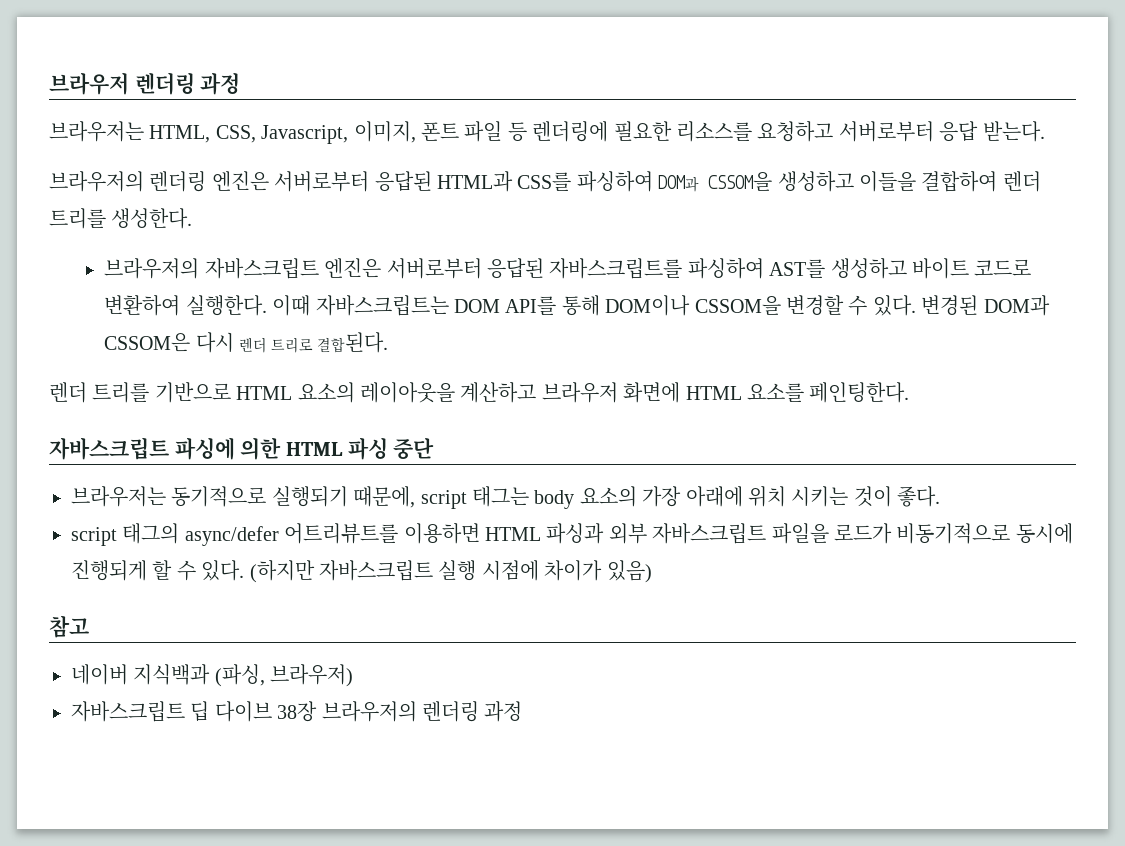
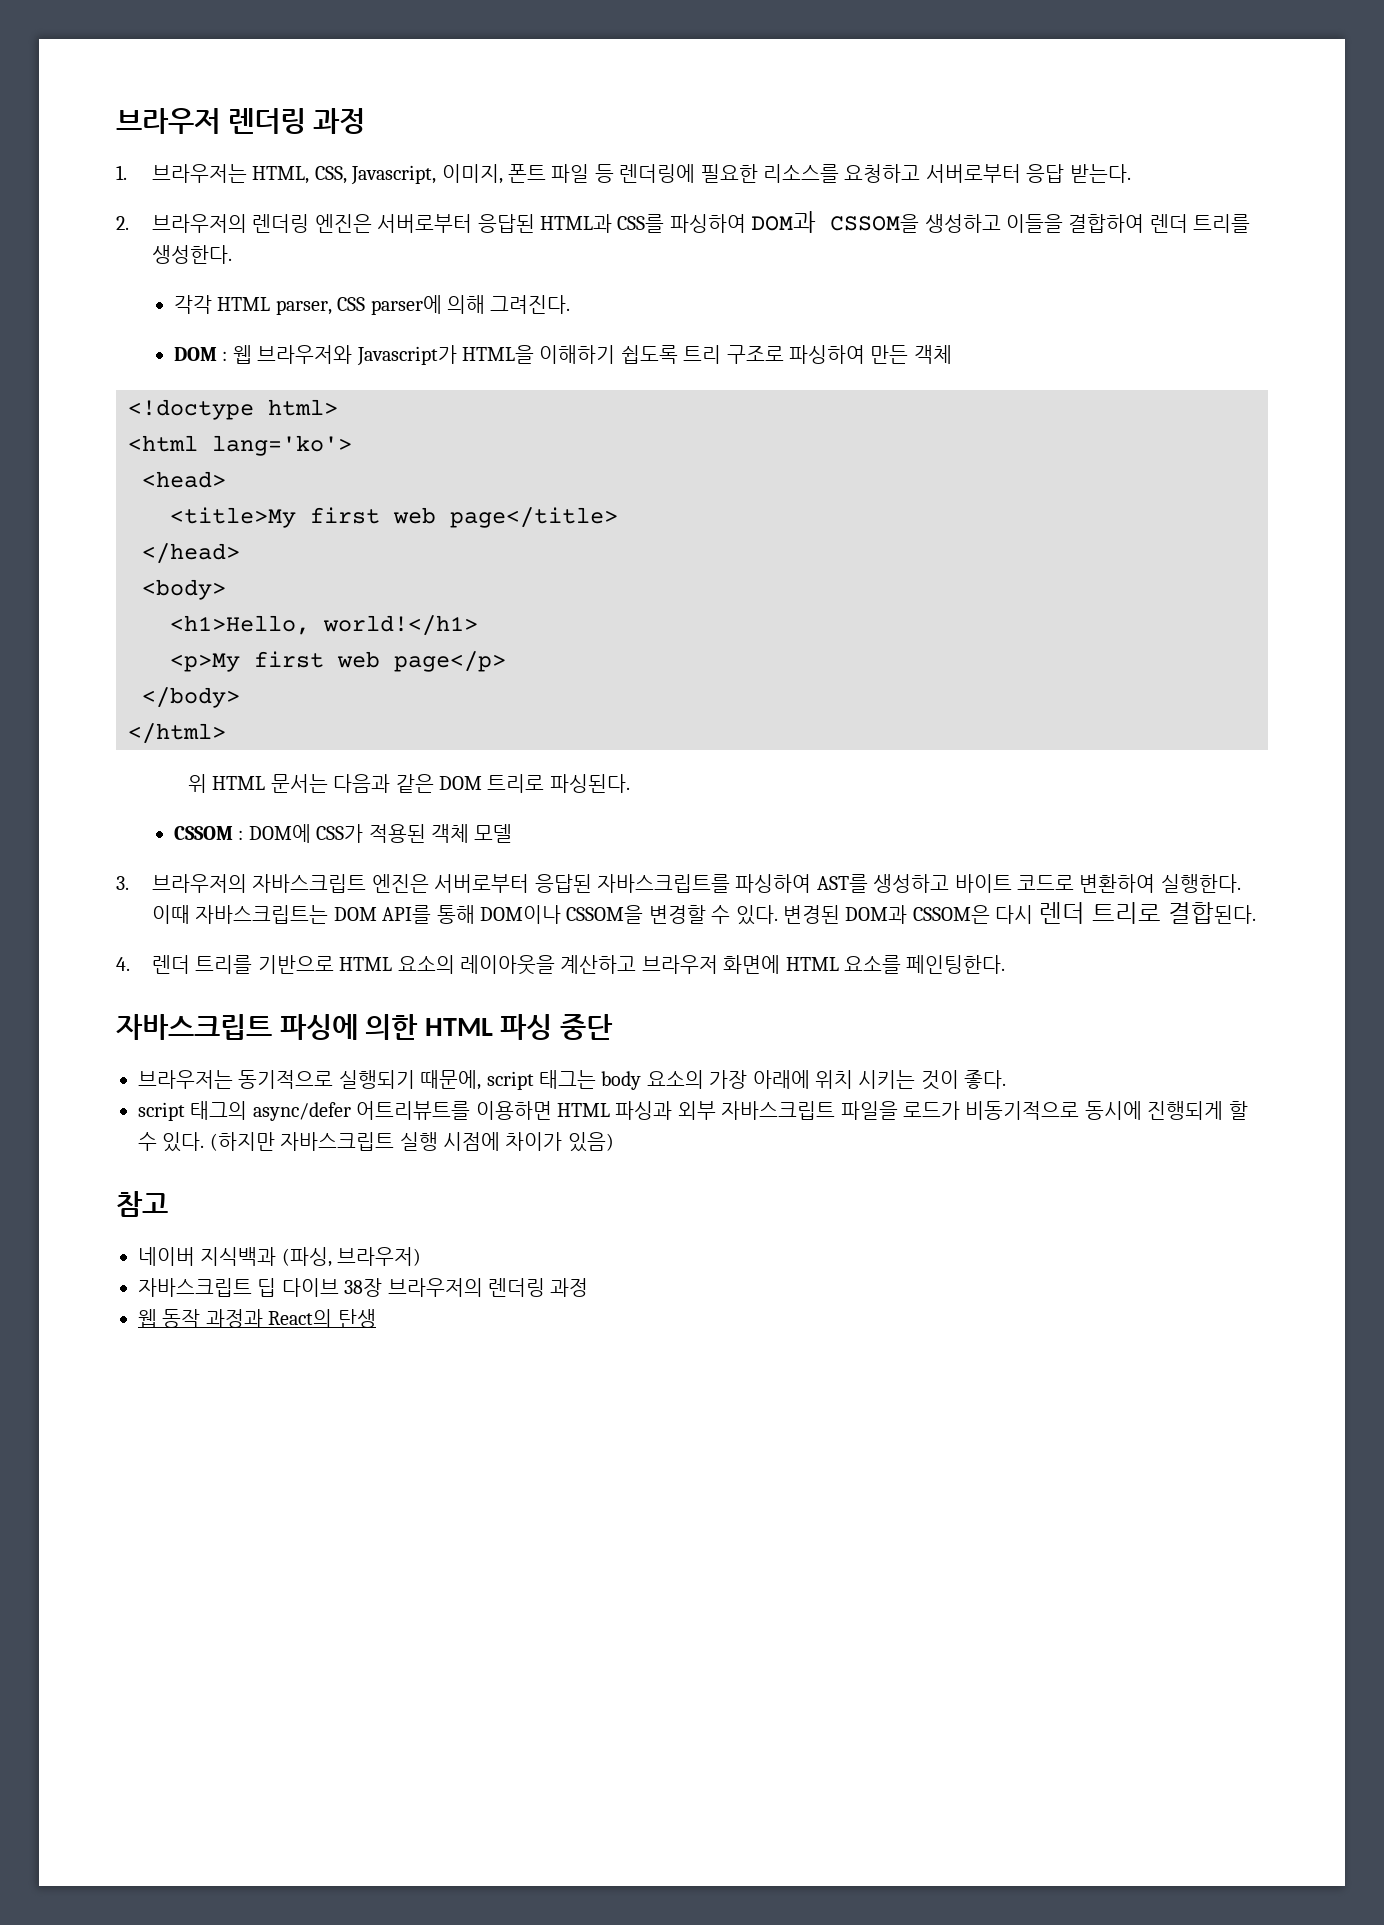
- 브라우저는 HTML, CSS, Javascript, 이미지, 폰트 파일 등 렌더링에 필요한 리소스를 요청하고 서버로부터 응답 받는다.
+ 1. 브라우저는 HTML, CSS, Javascript, 이미지, 폰트 파일 등 렌더링에 필요한 리소스를 요청하고 서버로부터 응답 받는다.
- 브라우저의 렌더링 엔진은 서버로부터 응답된 HTML과 CSS를 파싱하여 DOM과 CSSOM을 생성하고 이들을 결합하여 렌더 트리를 생성한다.
+ 2. 브라우저의 렌더링 엔진은 서버로부터 응답된 HTML과 CSS를 파싱하여 DOM과 CSSOM을 생성하고 이들을 결합하여 렌더 트리를 생성한다.
- 브라우저의 자바스크립트 엔진은 서버로부터 응답된 자바스크립트를 파싱하여 AST를 생성하고 바이트 코드로 변환하여 실행한다.
+ 각각 HTML parser, CSS parser에 의해 그려진다.
+ DOM : 웹 브라우저와 Javascript가 HTML을 이해하기 쉽도록 트리 구조로 파싱하여 만든 객체
+ <!doctype html>
+ <html lang='ko'>
+ <head>
+ <title>My first web page</title>
+ </head>
+ <body>
+ <h1>Hello, world!</h1>
+ <p>My first web page</p>
+ </body>
+ </html>
+ 위 HTML 문서는 다음과 같은 DOM 트리로 파싱된다.
+ CSSOM : DOM에 CSS가 적용된 객체 모델
+ 3. 브라우저의 자바스크립트 엔진은 서버로부터 응답된 자바스크립트를 파싱하여 AST를 생성하고 바이트 코드로 변환하여 실행한다.
- 렌더 트리를 기반으로 HTML 요소의 레이아웃을 계산하고 브라우저 화면에 HTML 요소를 페인팅한다.
+ 4. 렌더 트리를 기반으로 HTML 요소의 레이아웃을 계산하고 브라우저 화면에 HTML 요소를 페인팅한다.
+ 웹 동작 과정과 React의 탄생

